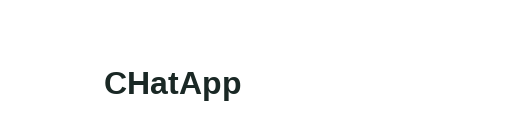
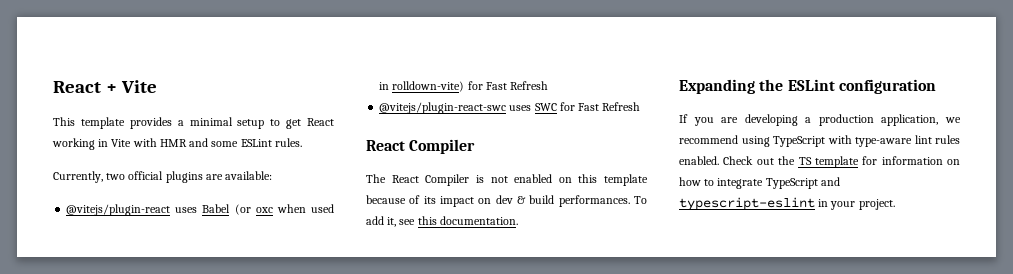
- CHatApp
+ React + Vite
+ This template provides a minimal setup to get React working in Vite with HMR and some ESLint rules.
+ Currently, two official plugins are available:
+ @vitejs/plugin-react uses Babel (or oxc when used in rolldown-vite) for Fast Refresh
+ @vitejs/plugin-react-swc uses SWC for Fast Refresh
+ React Compiler
+ The React Compiler is not enabled on this template because of its impact on dev & build performances. To add it, see this documentation.
+ Expanding the ESLint configuration
+ If you are developing a production application, we recommend using TypeScript with type-aware lint rules enabled. Check out the TS template for information on how to integrate TypeScript and typescript-eslint in your project.

